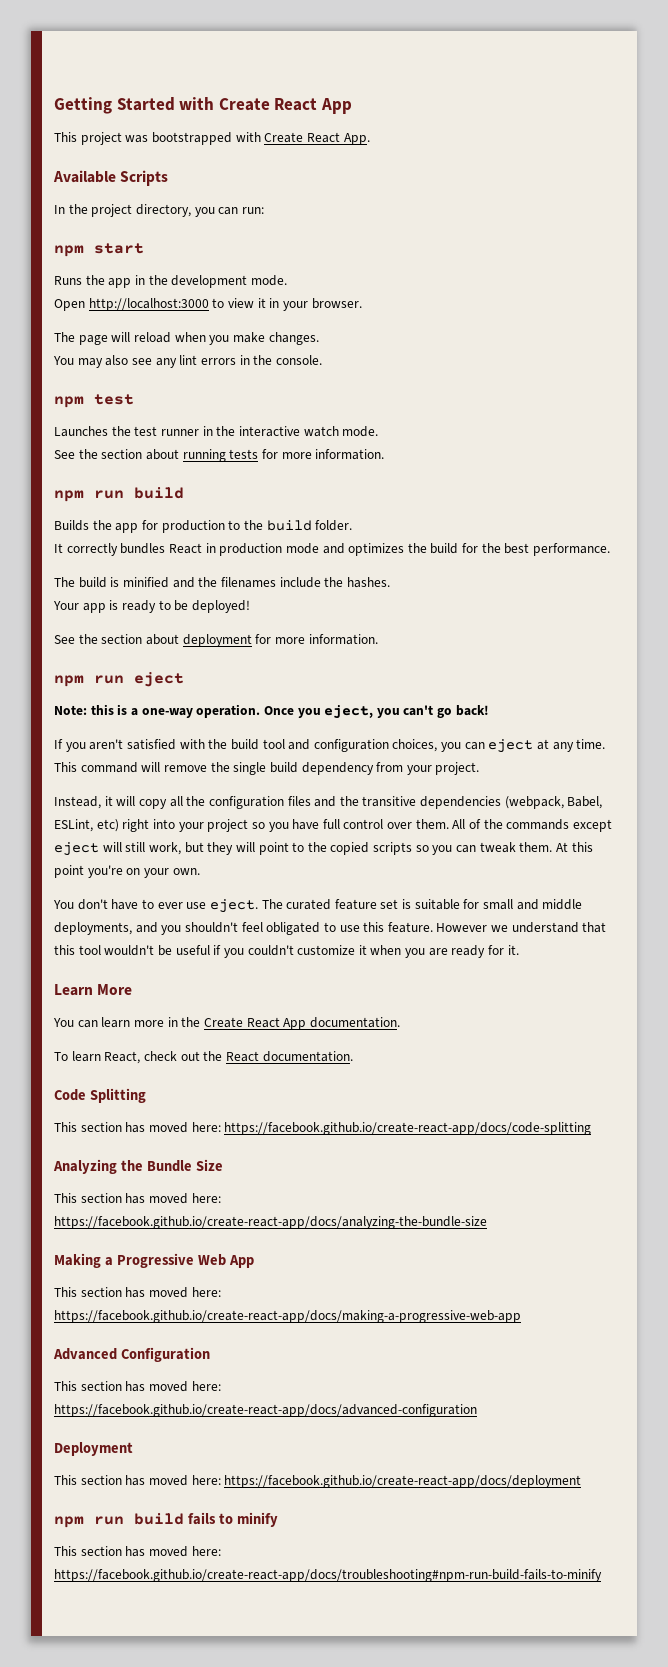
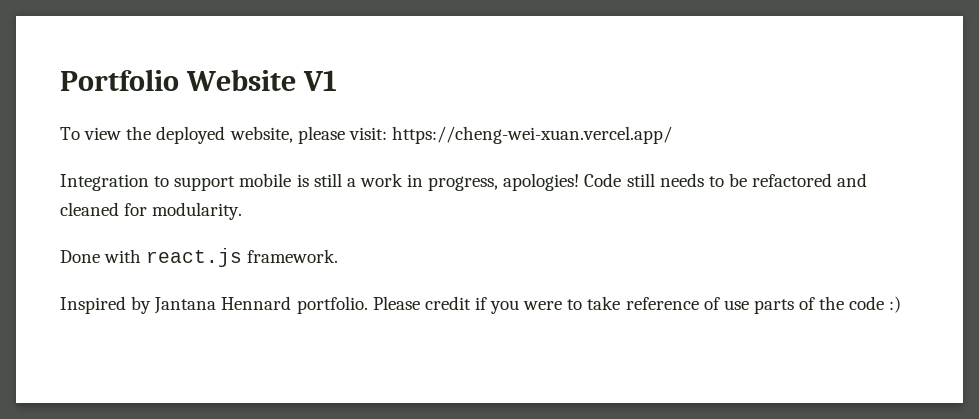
- Getting Started with Create React App
- This project was bootstrapped with Create React App.
- Available Scripts
- In the project directory, you can run:
- npm start
- Runs the app in the development mode.
- Open http://localhost:3000 to view it in your browser.
- The page will reload when you make changes.
- You may also see any lint errors in the console.
- npm test
- Launches the test runner in the interactive watch mode.
- See the section about running tests for more information.
- npm run build
- Builds the app for production to the build folder.
- It correctly bundles React in production mode and optimizes the build for the best performance.
- The build is minified and the filenames include the hashes.
- Your app is ready to be deployed!
- See the section about deployment for more information.
- npm run eject
- Note: this is a one-way operation. Once you eject, you can't go back!
- If you aren't satisfied with the build tool and configuration choices, you can eject at any time. This command will remove the single build dependency from your project.
- Instead, it will copy all the configuration files and the transitive dependencies (webpack, Babel, ESLint, etc) right into your project so you have full control over them. All of the commands except eject will still work, but they will point to the copied scripts so you can tweak them. At this point you're on your own.
- You don't have to ever use eject. The curated feature set is suitable for small and middle deployments, and you shouldn't feel obligated to use this feature. However we understand that this tool wouldn't be useful if you couldn't customize it when you are ready for it.
- Learn More
- You can learn more in the Create React App documentation.
- To learn React, check out the React documentation.
- Code Splitting
- This section has moved here: https://facebook.github.io/create-react-app/docs/code-splitting
- Analyzing the Bundle Size
- This section has moved here: https://facebook.github.io/create-react-app/docs/analyzing-the-bundle-size
- Making a Progressive Web App
- This section has moved here: https://facebook.github.io/create-react-app/docs/making-a-progressive-web-app
- Advanced Configuration
- This section has moved here: https://facebook.github.io/create-react-app/docs/advanced-configuration
- Deployment
- This section has moved here: https://facebook.github.io/create-react-app/docs/deployment
- npm run build fails to minify
- This section has moved here: https://facebook.github.io/create-react-app/docs/troubleshooting#npm-run-build-fails-to-minify
+ Portfolio Website V1
+ To view the deployed website, please visit: https://cheng-wei-xuan.vercel.app/
+ Integration to support mobile is still a work in progress, apologies! Code still needs to be refactored and cleaned for modularity.
+ Done with react.js framework.
+ Inspired by Jantana Hennard portfolio. Please credit if you were to take reference of use parts of the code :)

